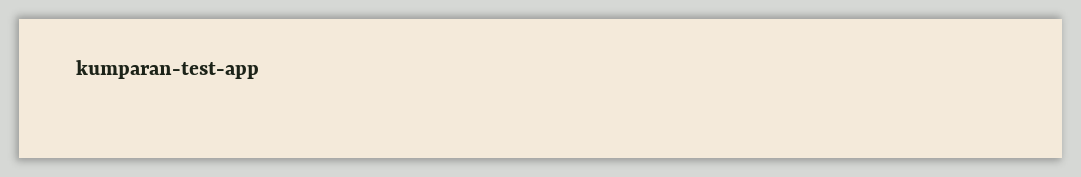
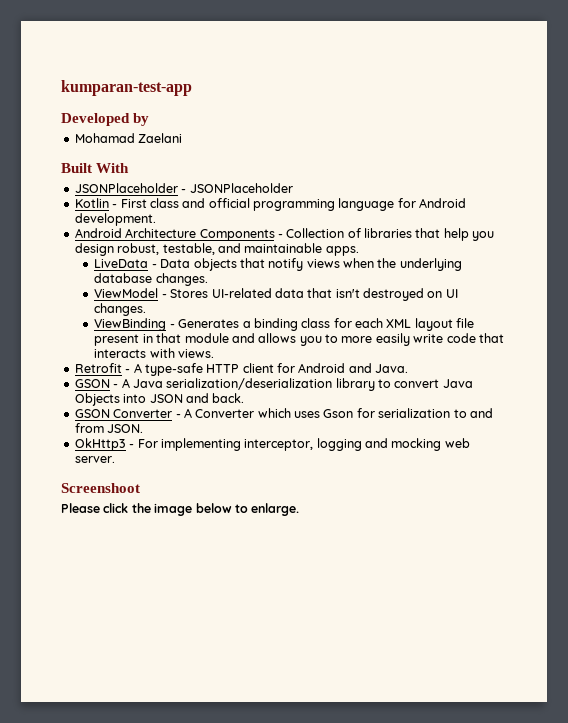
+ Developed by
+ Mohamad Zaelani
+ Built With
+ JSONPlaceholder - JSONPlaceholder
+ Kotlin - First class and official programming language for Android development.
+ Android Architecture Components - Collection of libraries that help you design robust, testable, and maintainable apps.
+ LiveData - Data objects that notify views when the underlying database changes.
+ ViewModel - Stores UI-related data that isn't destroyed on UI changes.
+ ViewBinding - Generates a binding class for each XML layout file present in that module and allows you to more easily write code that interacts with views.
+ Retrofit - A type-safe HTTP client for Android and Java.
+ GSON - A Java serialization/deserialization library to convert Java Objects into JSON and back.
+ GSON Converter - A Converter which uses Gson for serialization to and from JSON.
+ OkHttp3 - For implementing interceptor, logging and mocking web server.
+ Screenshoot
+ Please click the image below to enlarge.

